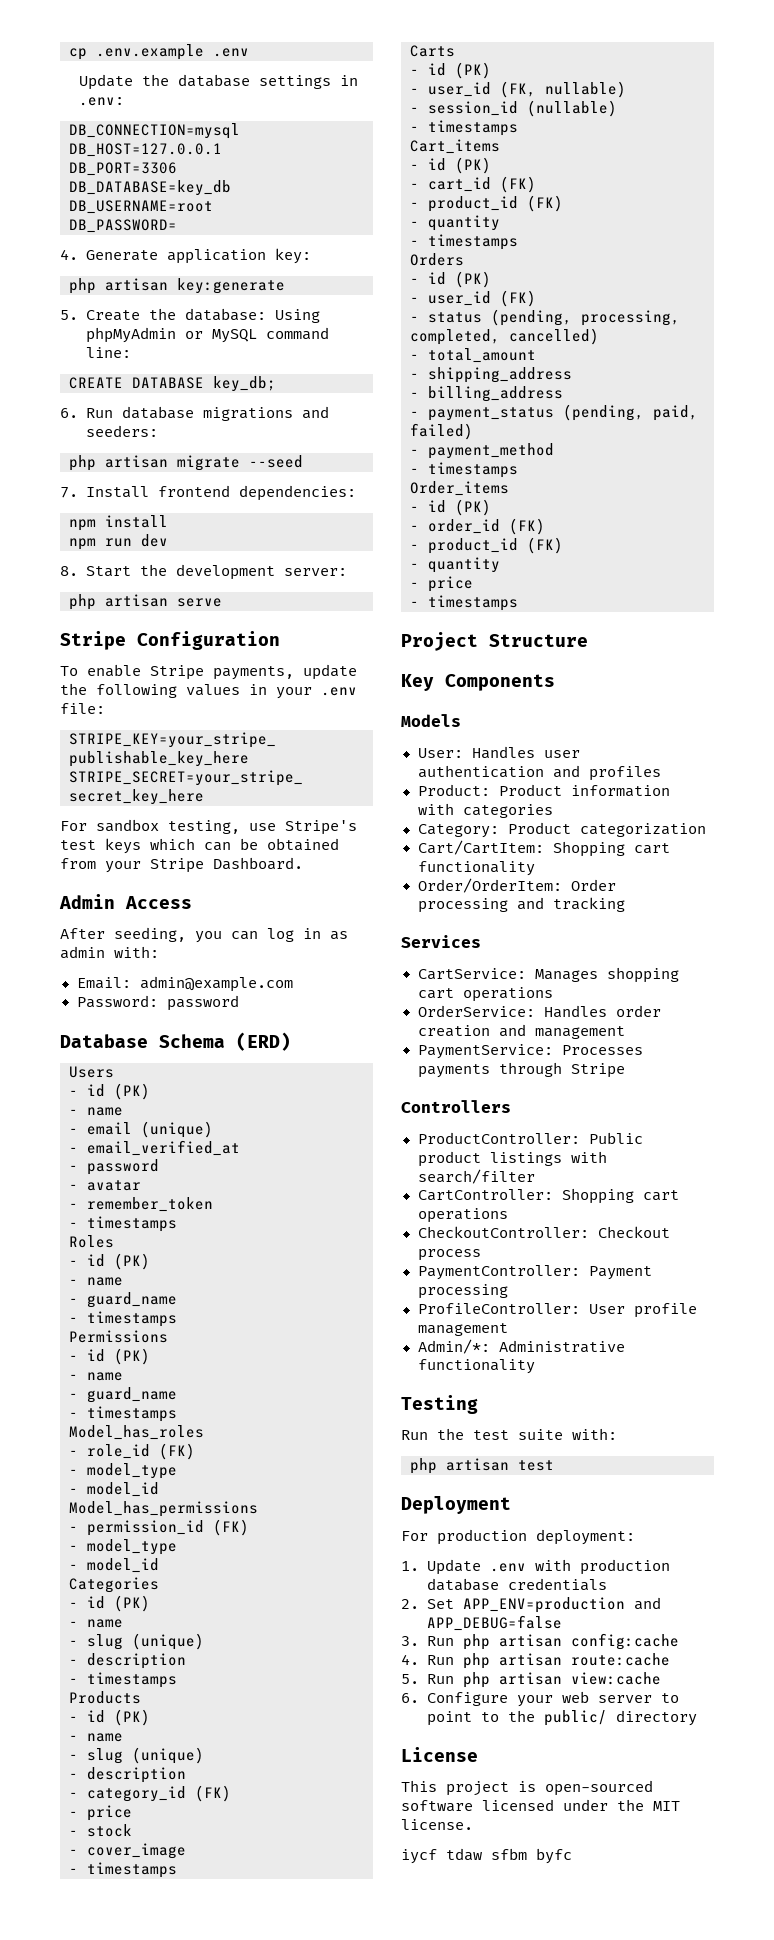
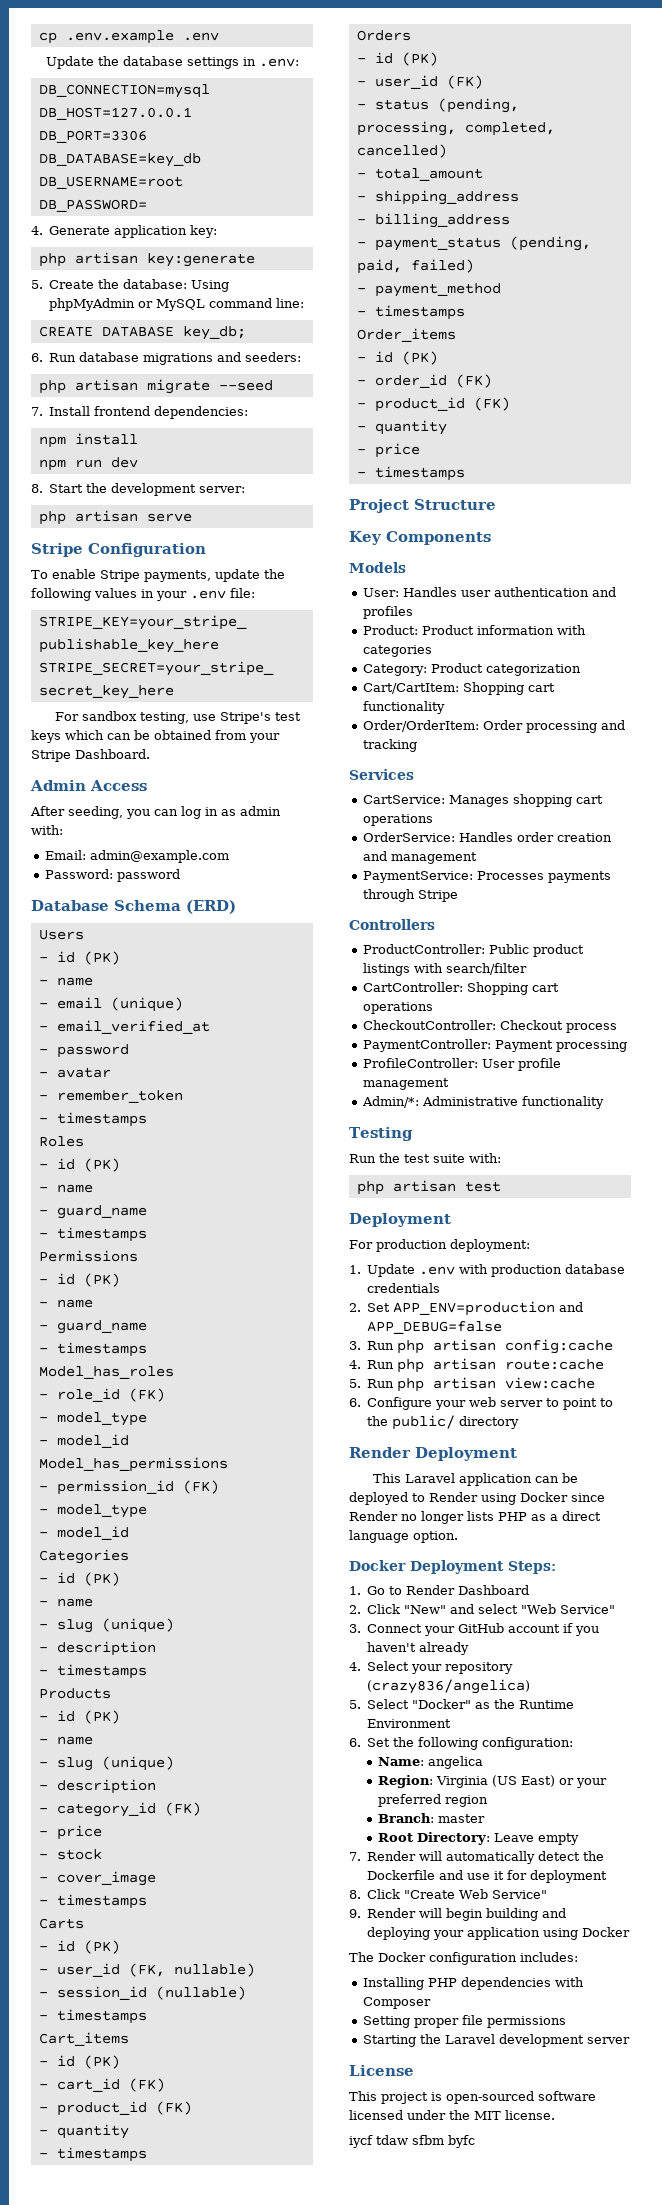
+ Render Deployment
+ This Laravel application can be deployed to Render using Docker since Render no longer lists PHP as a direct language option.
+ Docker Deployment Steps:
+ 1. Go to Render Dashboard
+ 2. Click "New" and select "Web Service"
+ 3. Connect your GitHub account if you haven't already
+ 4. Select your repository (crazy836/angelica)
+ 5. Select "Docker" as the Runtime Environment
+ 6. Set the following configuration:
+ Name: angelica
+ Region: Virginia (US East) or your preferred region
+ Branch: master
+ Root Directory: Leave empty
+ 7. Render will automatically detect the Dockerfile and use it for deployment
+ 8. Click "Create Web Service"
+ 9. Render will begin building and deploying your application using Docker
+ The Docker configuration includes:
+ Installing PHP dependencies with Composer
+ Setting proper file permissions
+ Starting the Laravel development server

